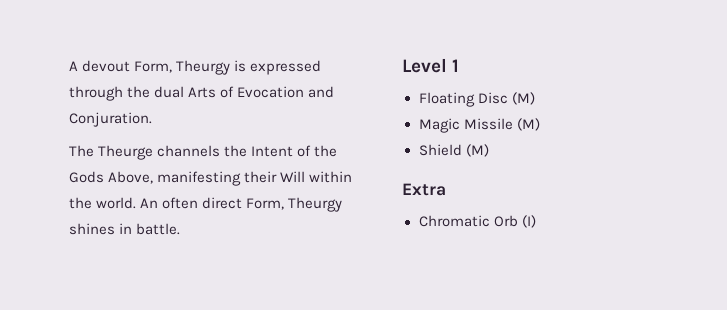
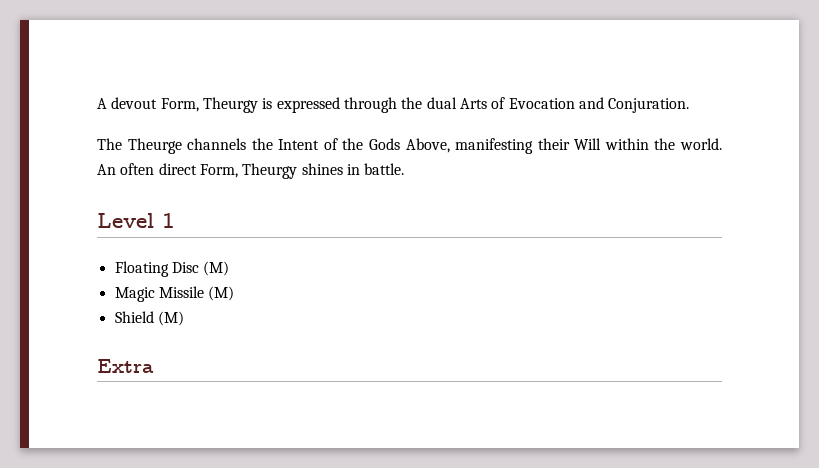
- Chromatic Orb (I)

